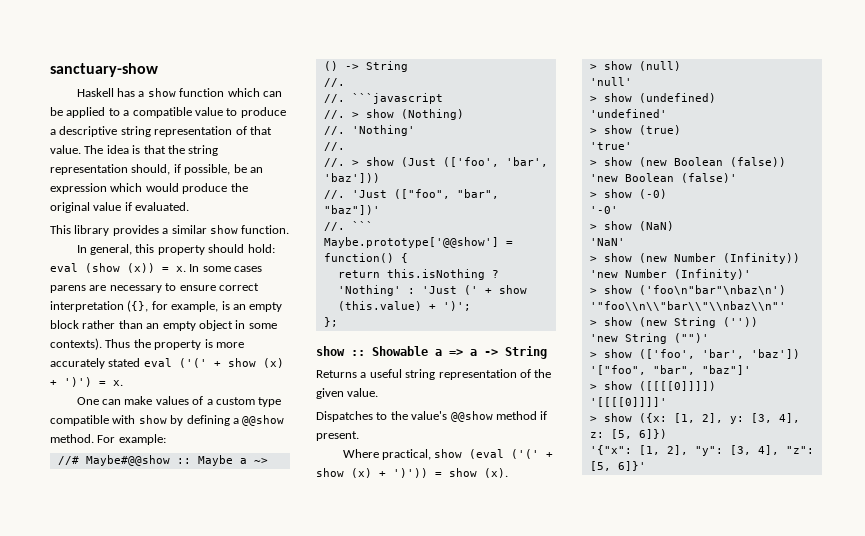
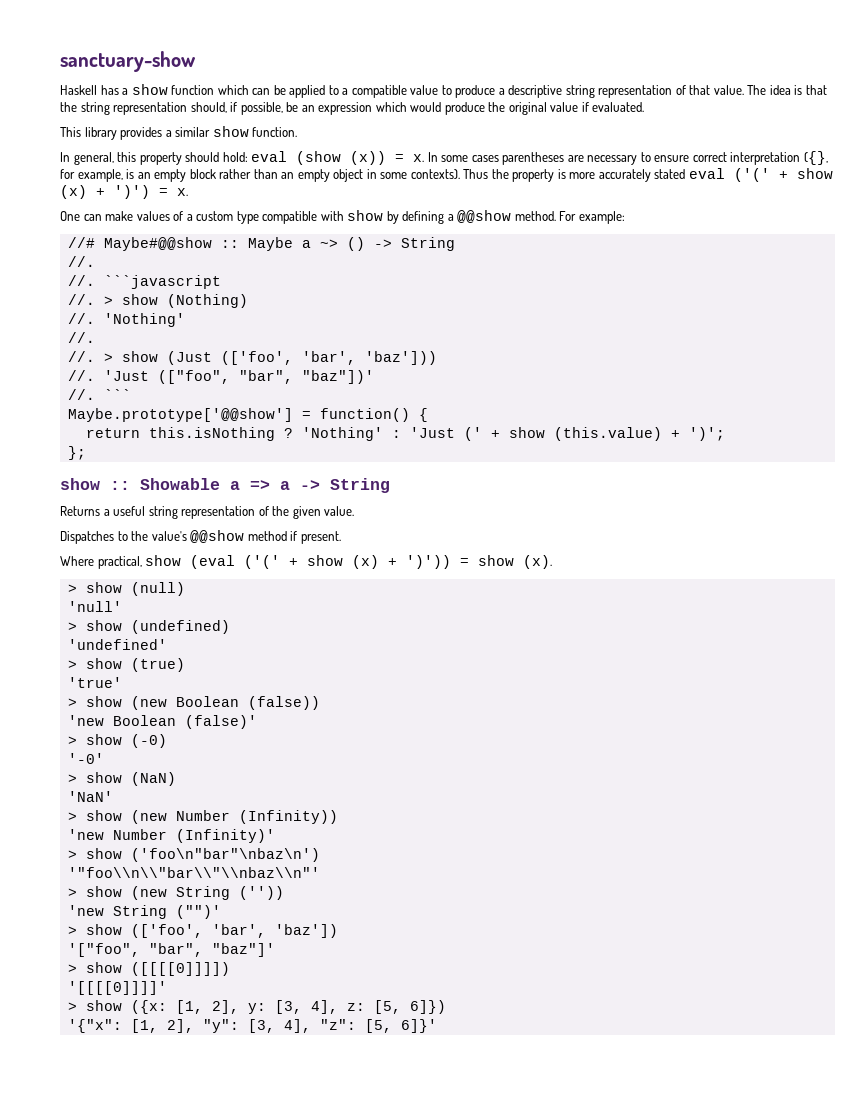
- In some cases parens are necessary to ensure correct interpretation ({}, for example, is an empty block rather than an empty object in some contexts).
+ In some cases parentheses are necessary to ensure correct interpretation ({}, for example, is an empty block rather than an empty object in some contexts).

